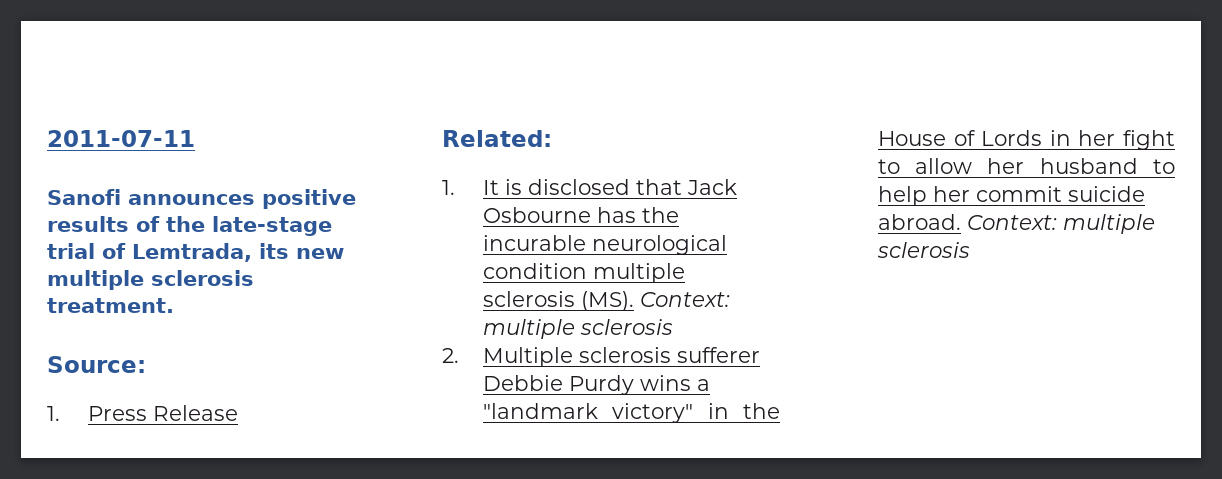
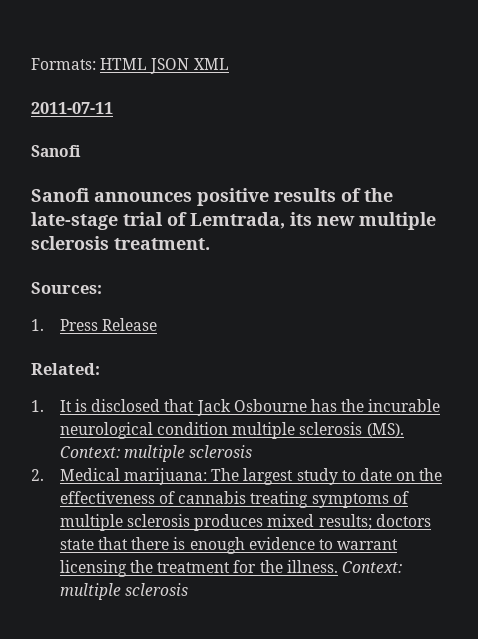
+ Formats: HTML JSON XML
  2011-07-11
+ Sanofi
- Source:
+ Sources:
- 2. Multiple sclerosis sufferer Debbie Purdy wins a "landmark victory" in the House of Lords in her fight to allow her husband to help her commit suicide abroad.
+ 2. Medical marijuana: The largest study to date on the effectiveness of cannabis treating symptoms of multiple sclerosis produces mixed results; doctors state that there is enough evidence to warrant licensing the treatment for the illness.

